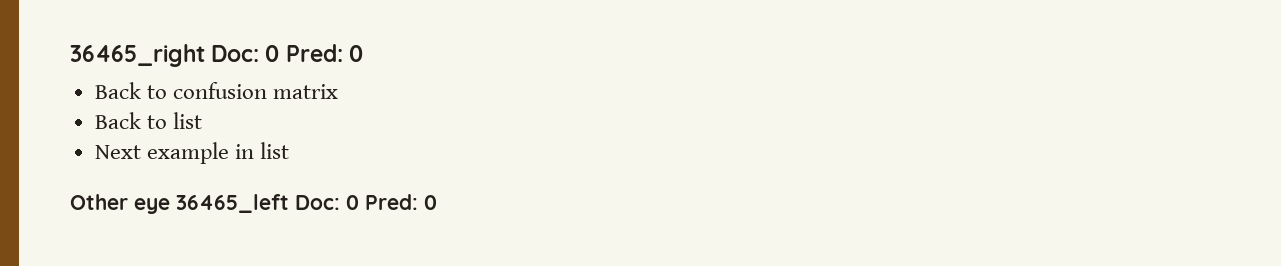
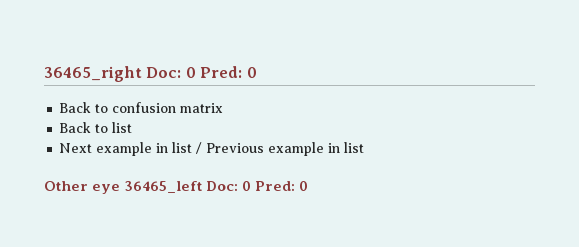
- Next example in list
+ Next example in list / Previous example in list

